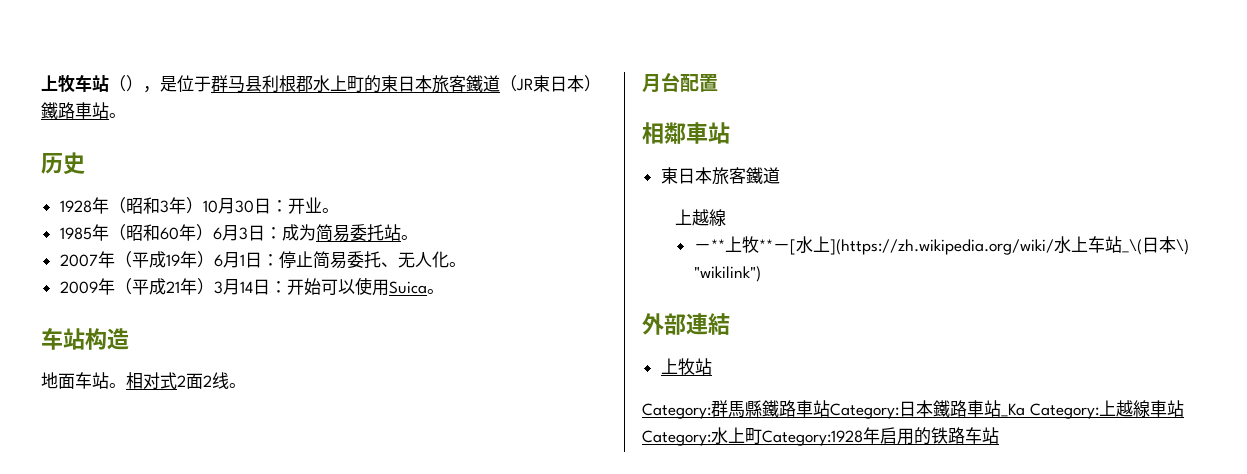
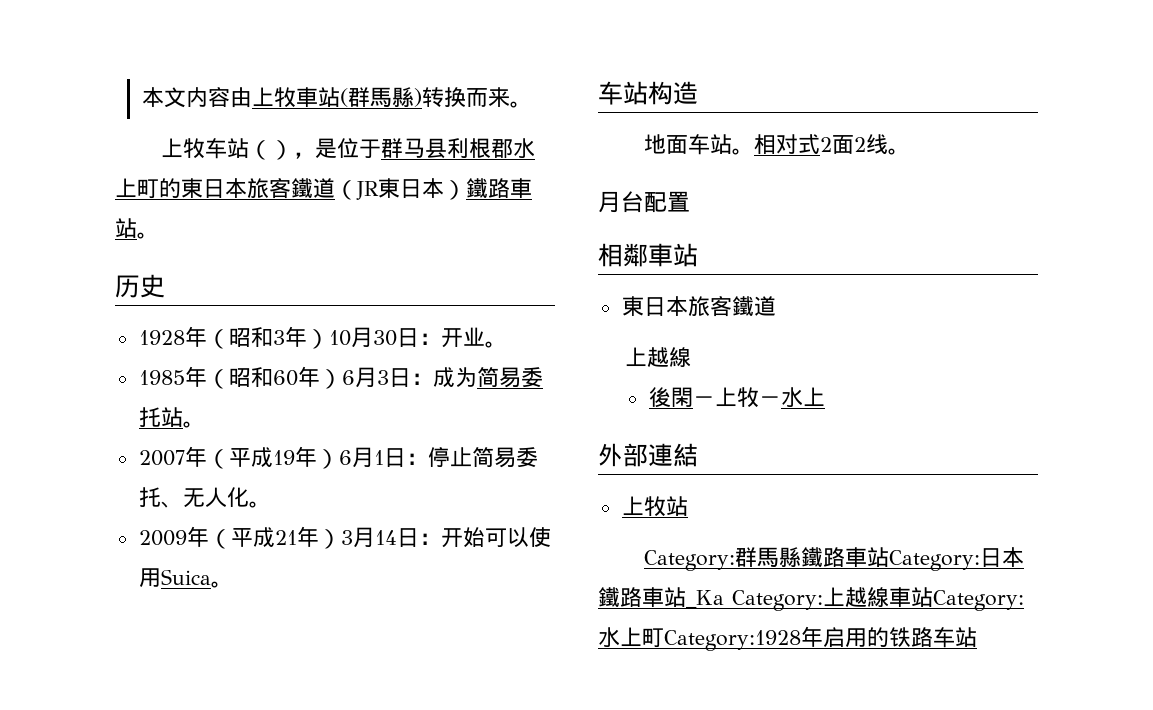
+ 本文内容由上牧車站(群馬縣)转换而来。
- －**上牧**－[水上](https://zh.wikipedia.org/wiki/水上车站_\(日本\) "wikilink")
+ 後閑－上牧－水上

